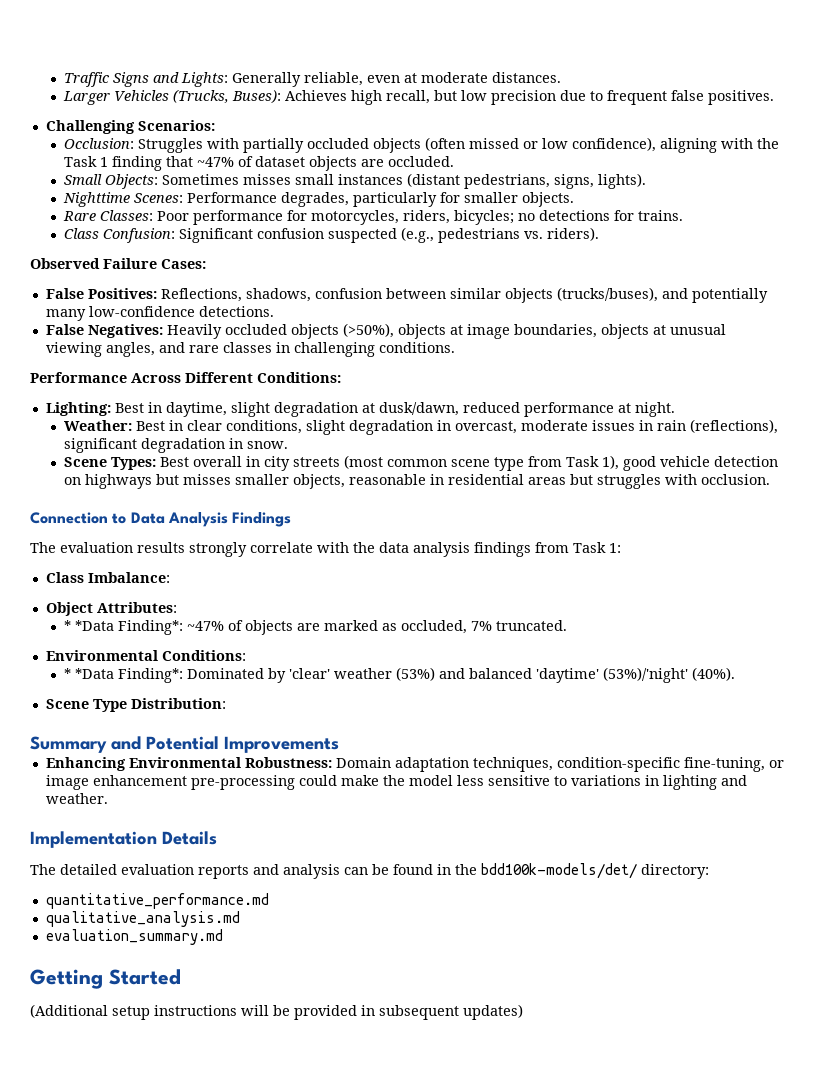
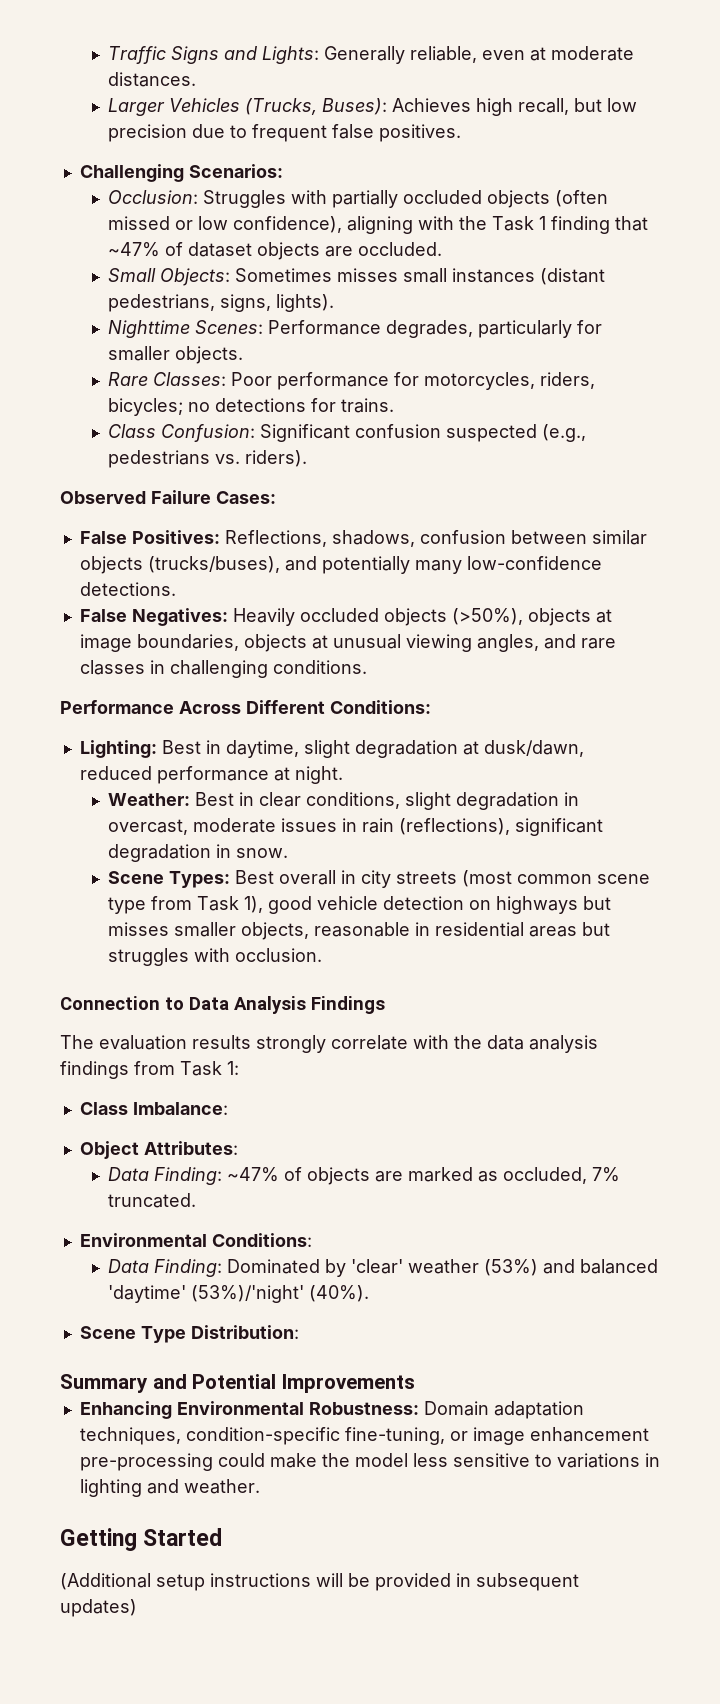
- * *Data Finding*: ~47% of objects are marked as occluded, 7% truncated.
+ Data Finding: ~47% of objects are marked as occluded, 7% truncated.
- * *Data Finding*: Dominated by 'clear' weather (53%) and balanced 'daytime' (53%)/'night' (40%).
+ Data Finding: Dominated by 'clear' weather (53%) and balanced 'daytime' (53%)/'night' (40%).
- Implementation Details
- The detailed evaluation reports and analysis can be found in the bdd100k-models/det/ directory:
- quantitative_performance.md
- qualitative_analysis.md
- evaluation_summary.md

